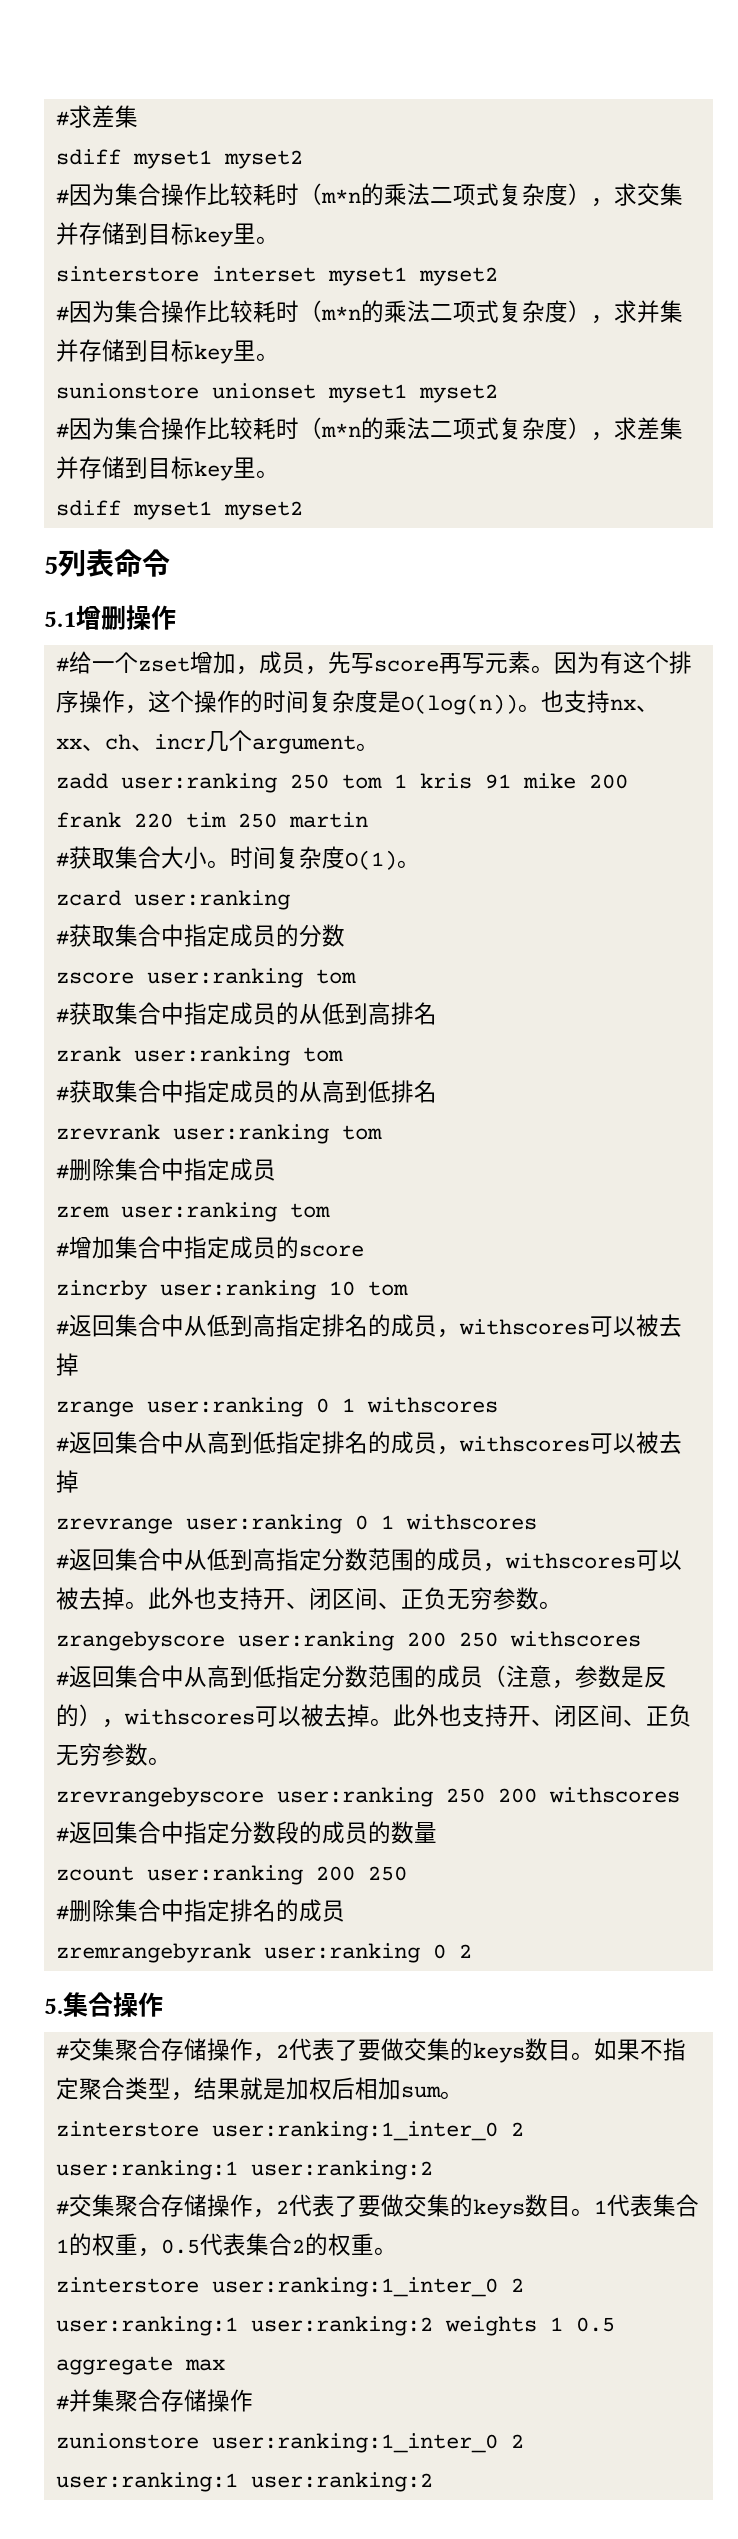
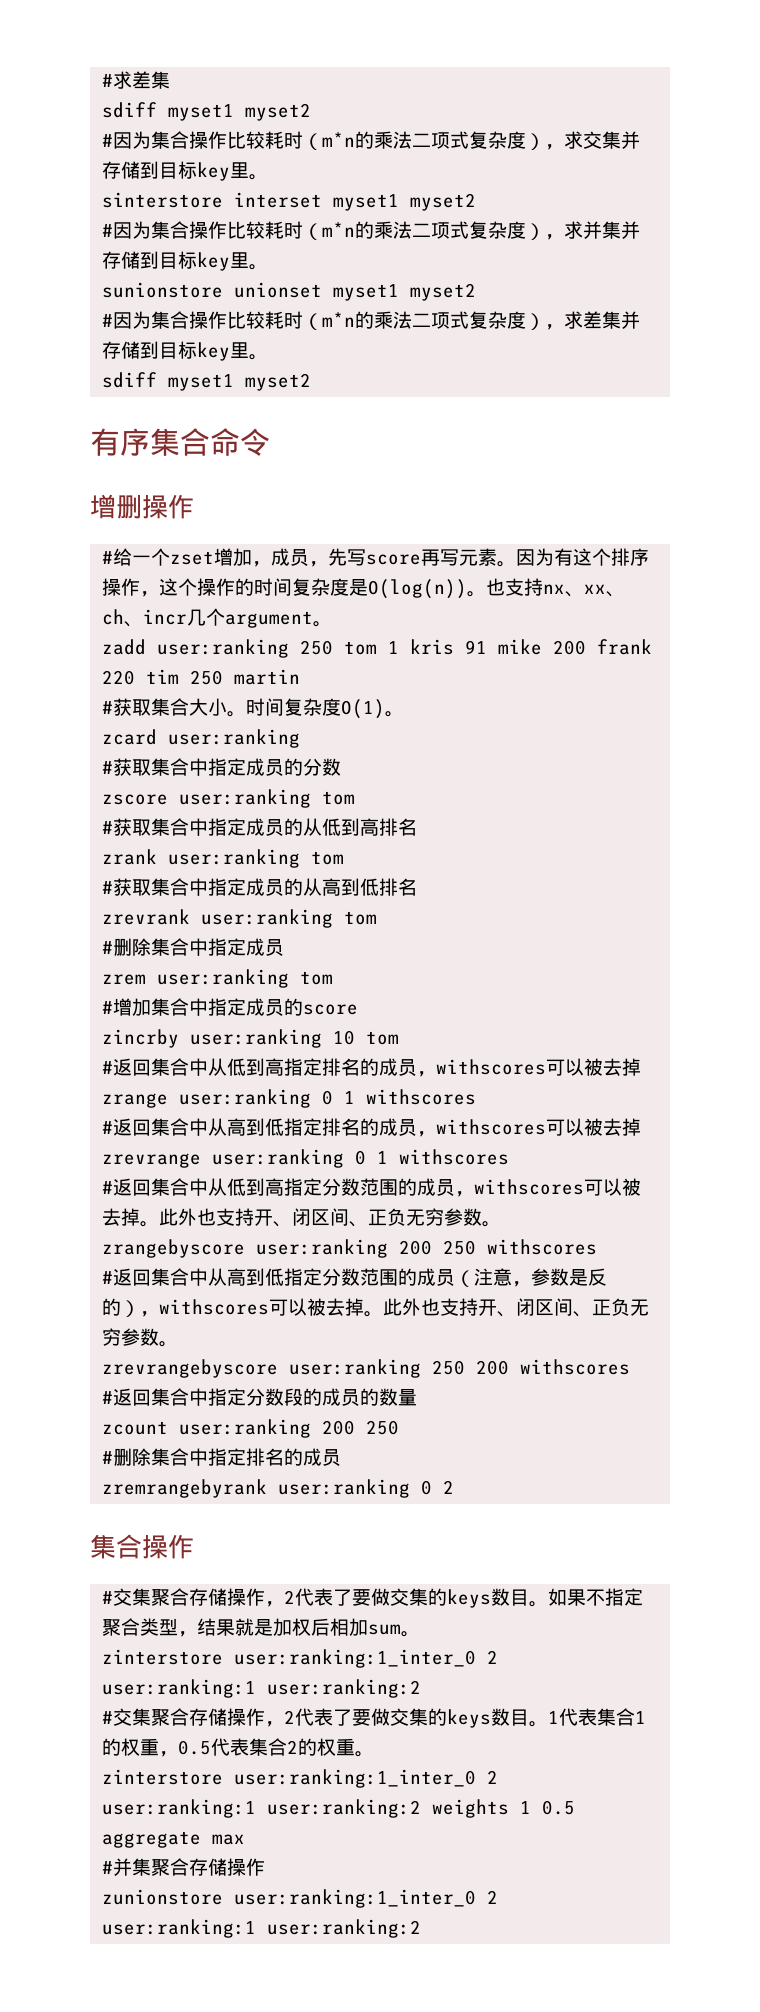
- 5列表命令
+ 有序集合命令
- 5.1增删操作
+ 增删操作
  zremrangebyrank user:ranking 0 2
- 5.集合操作
+ 集合操作

